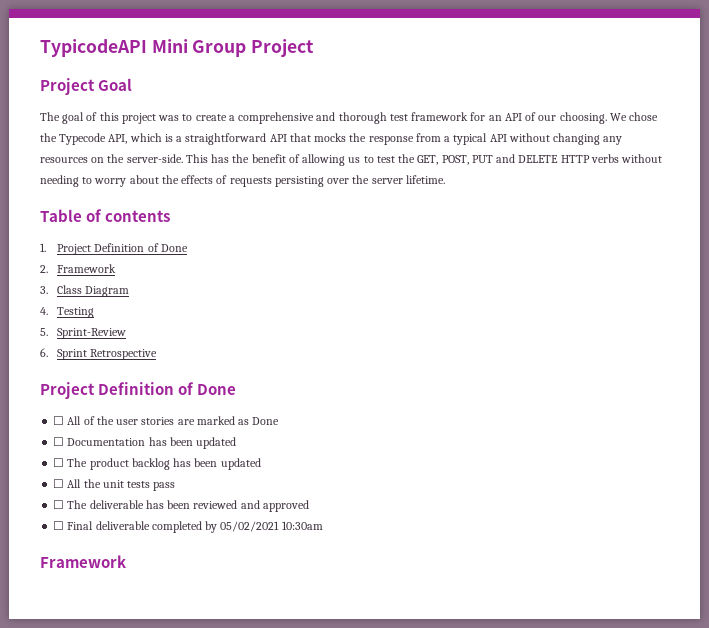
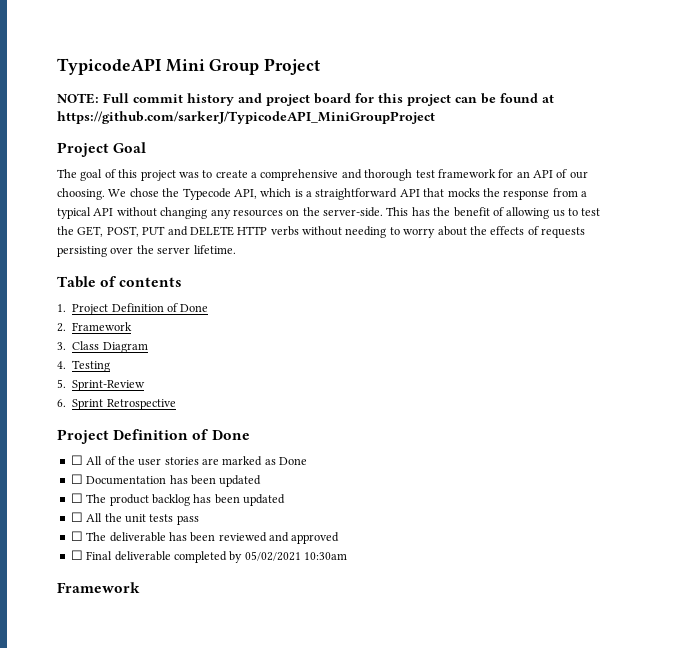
+ NOTE: Full commit history and project board for this project can be found at https://github.com/sarkerJ/TypicodeAPI_MiniGroupProject

